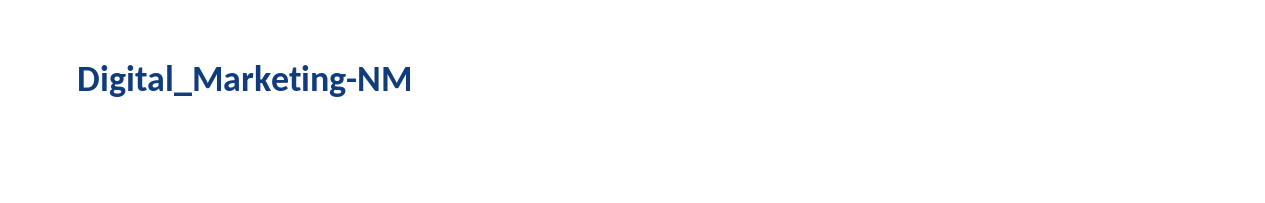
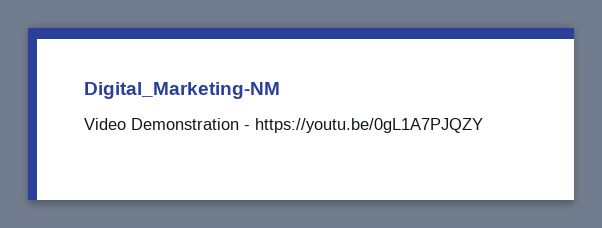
+ Video Demonstration - https://youtu.be/0gL1A7PJQZY

